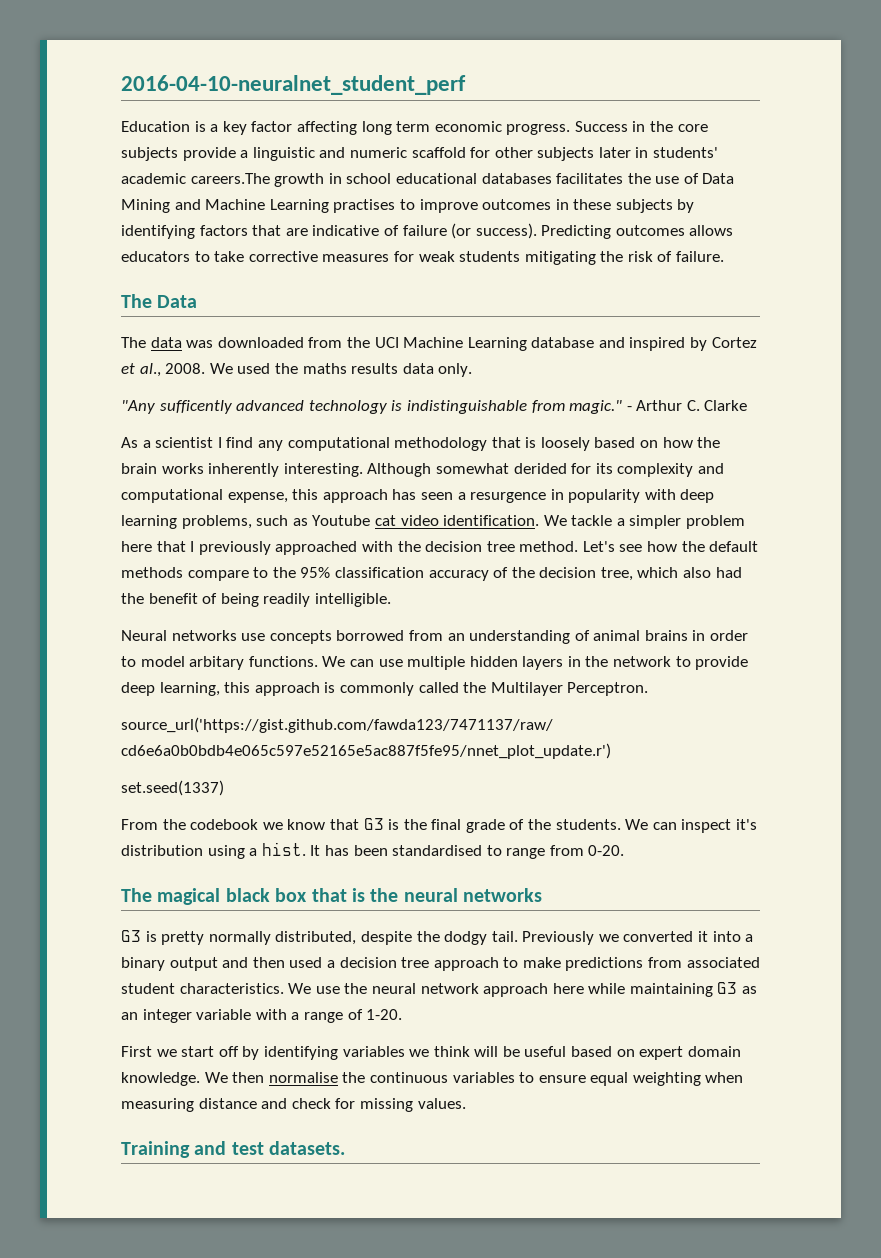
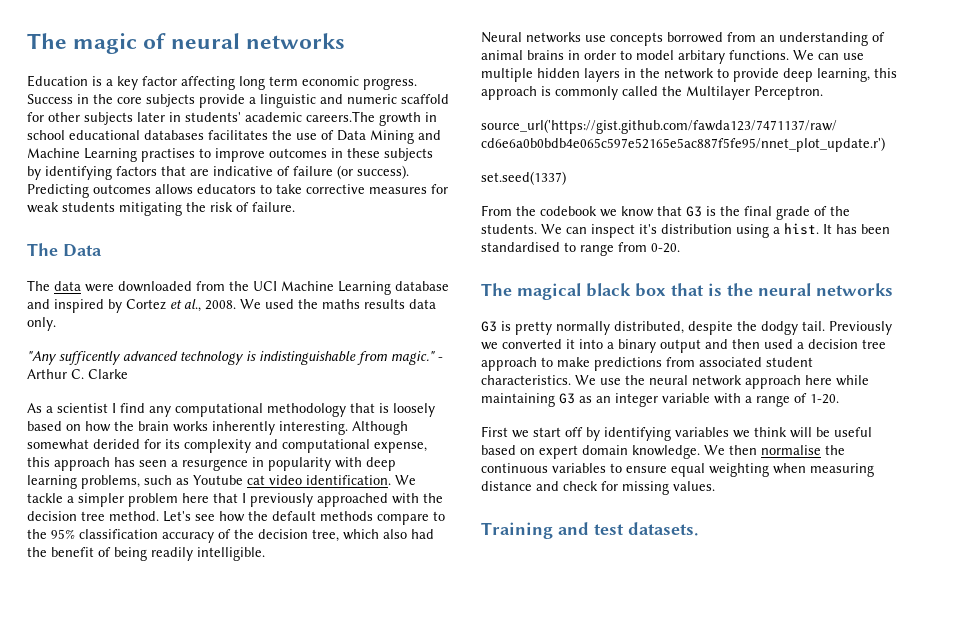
- 2016-04-10-neuralnet_student_perf
+ The magic of neural networks
- The data was downloaded from the UCI Machine Learning database and inspired by Cortez et al., 2008.
+ The data were downloaded from the UCI Machine Learning database and inspired by Cortez et al., 2008.

